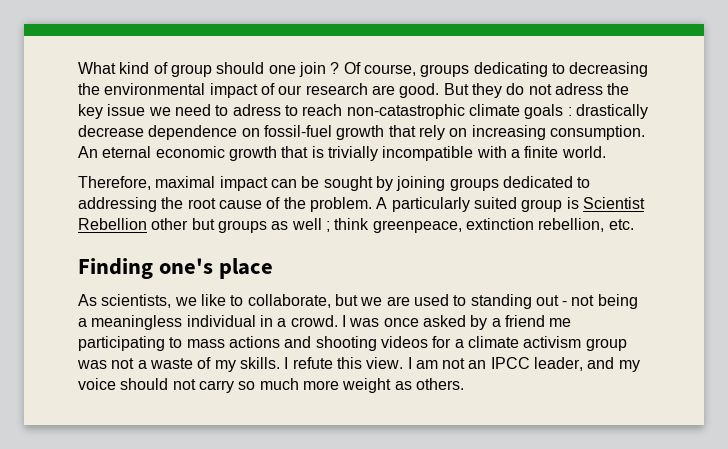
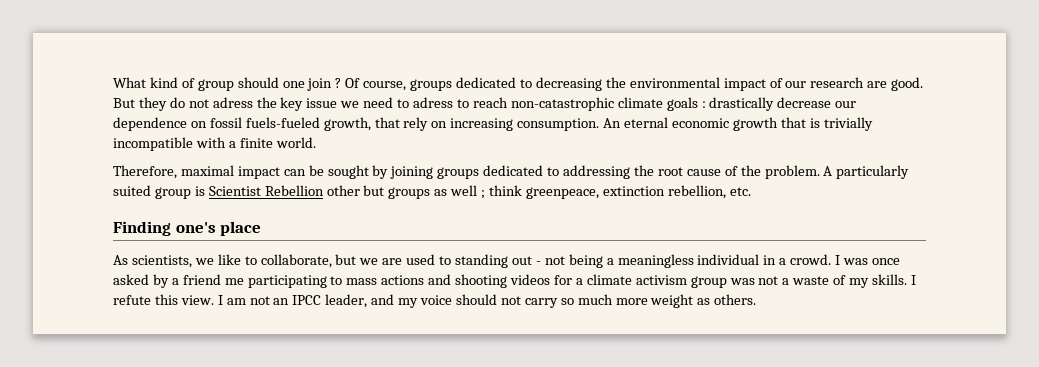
- Of course, groups dedicating to decreasing the environmental impact of our research are good.
+ Of course, groups dedicated to decreasing the environmental impact of our research are good.
- But they do not adress the key issue we need to adress to reach non-catastrophic climate goals : drastically decrease dependence on fossil-fuel growth that rely on increasing consumption.
+ But they do not adress the key issue we need to adress to reach non-catastrophic climate goals : drastically decrease our dependence on fossil fuels-fueled growth, that rely on increasing consumption.

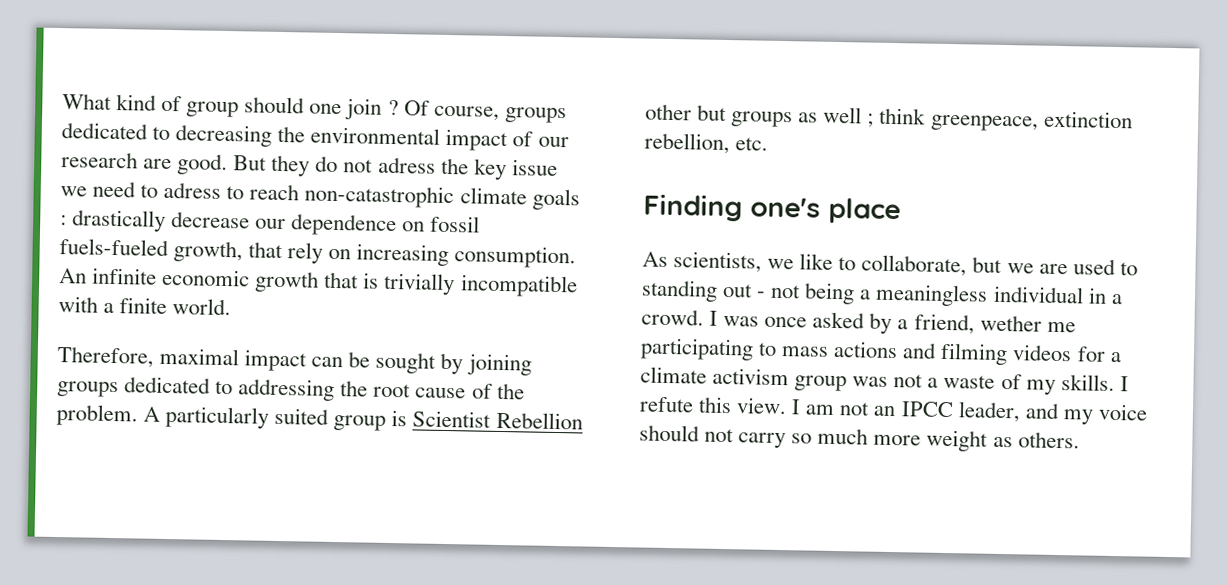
- An eternal economic growth that is trivially incompatible with a finite world.
+ An infinite economic growth that is trivially incompatible with a finite world.
- I was once asked by a friend me participating to mass actions and shooting videos for a climate activism group was not a waste of my skills.
+ I was once asked by a friend, wether me participating to mass actions and filming videos for a climate activism group was not a waste of my skills.

